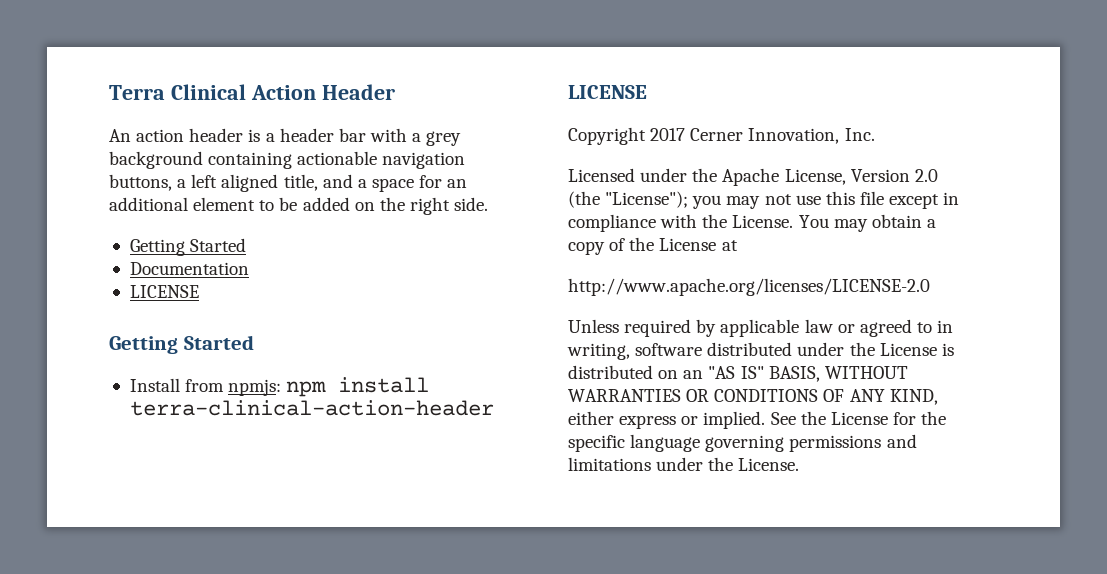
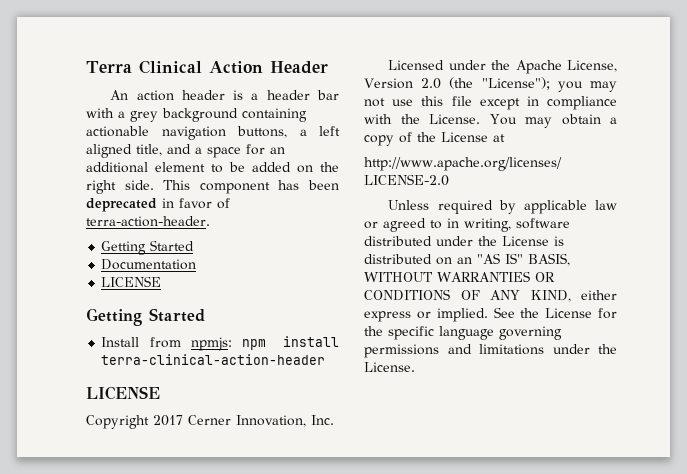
+ This component has been deprecated in favor of terra-action-header.

